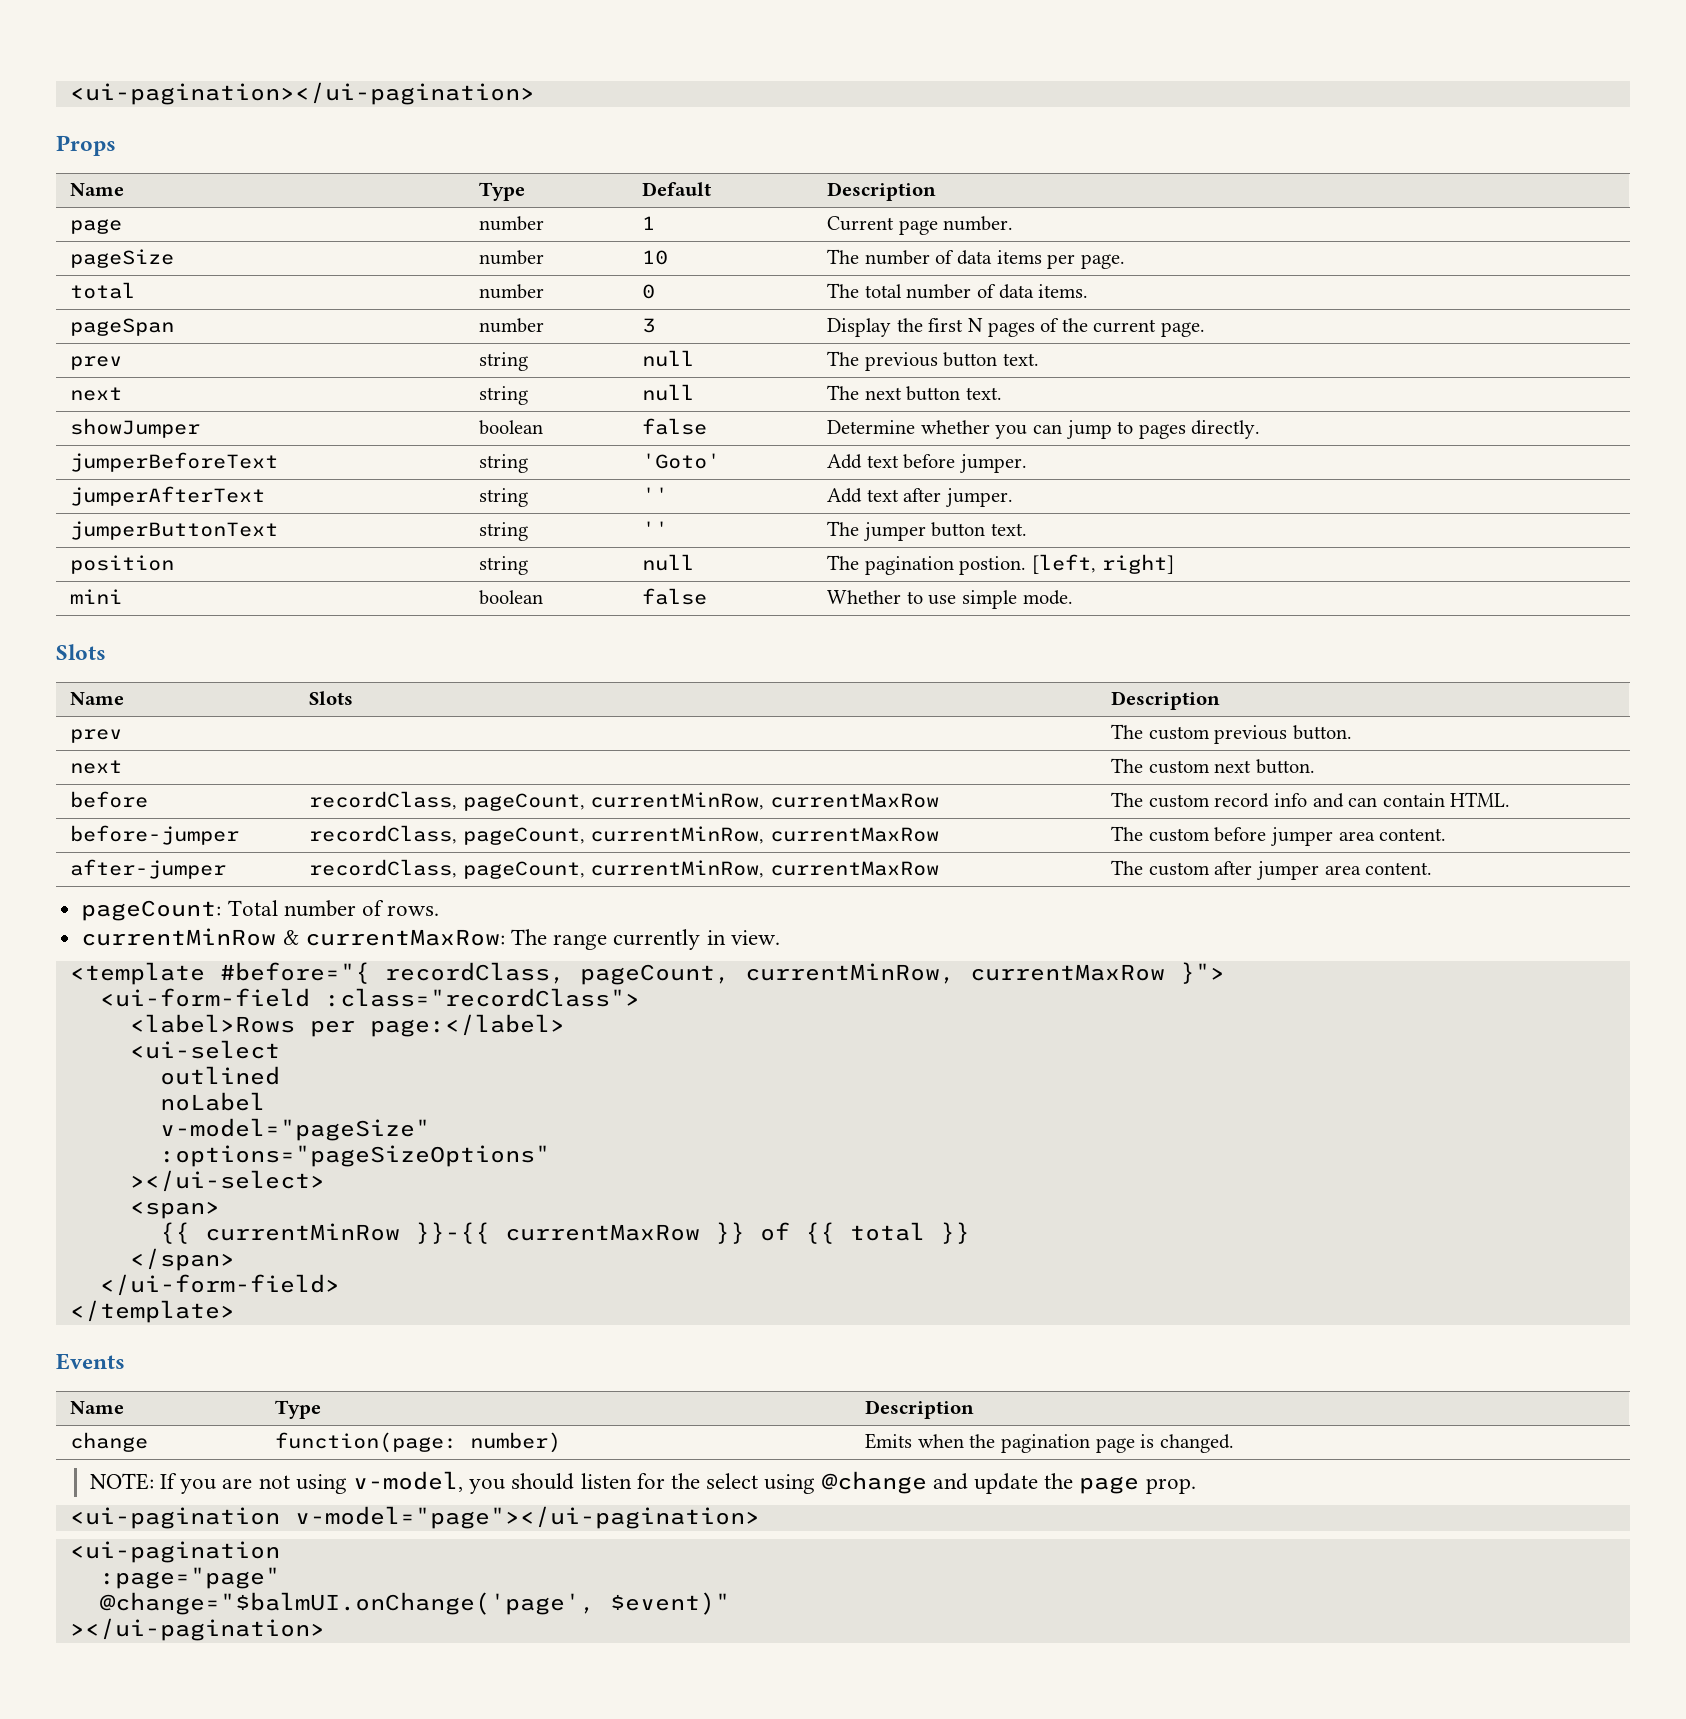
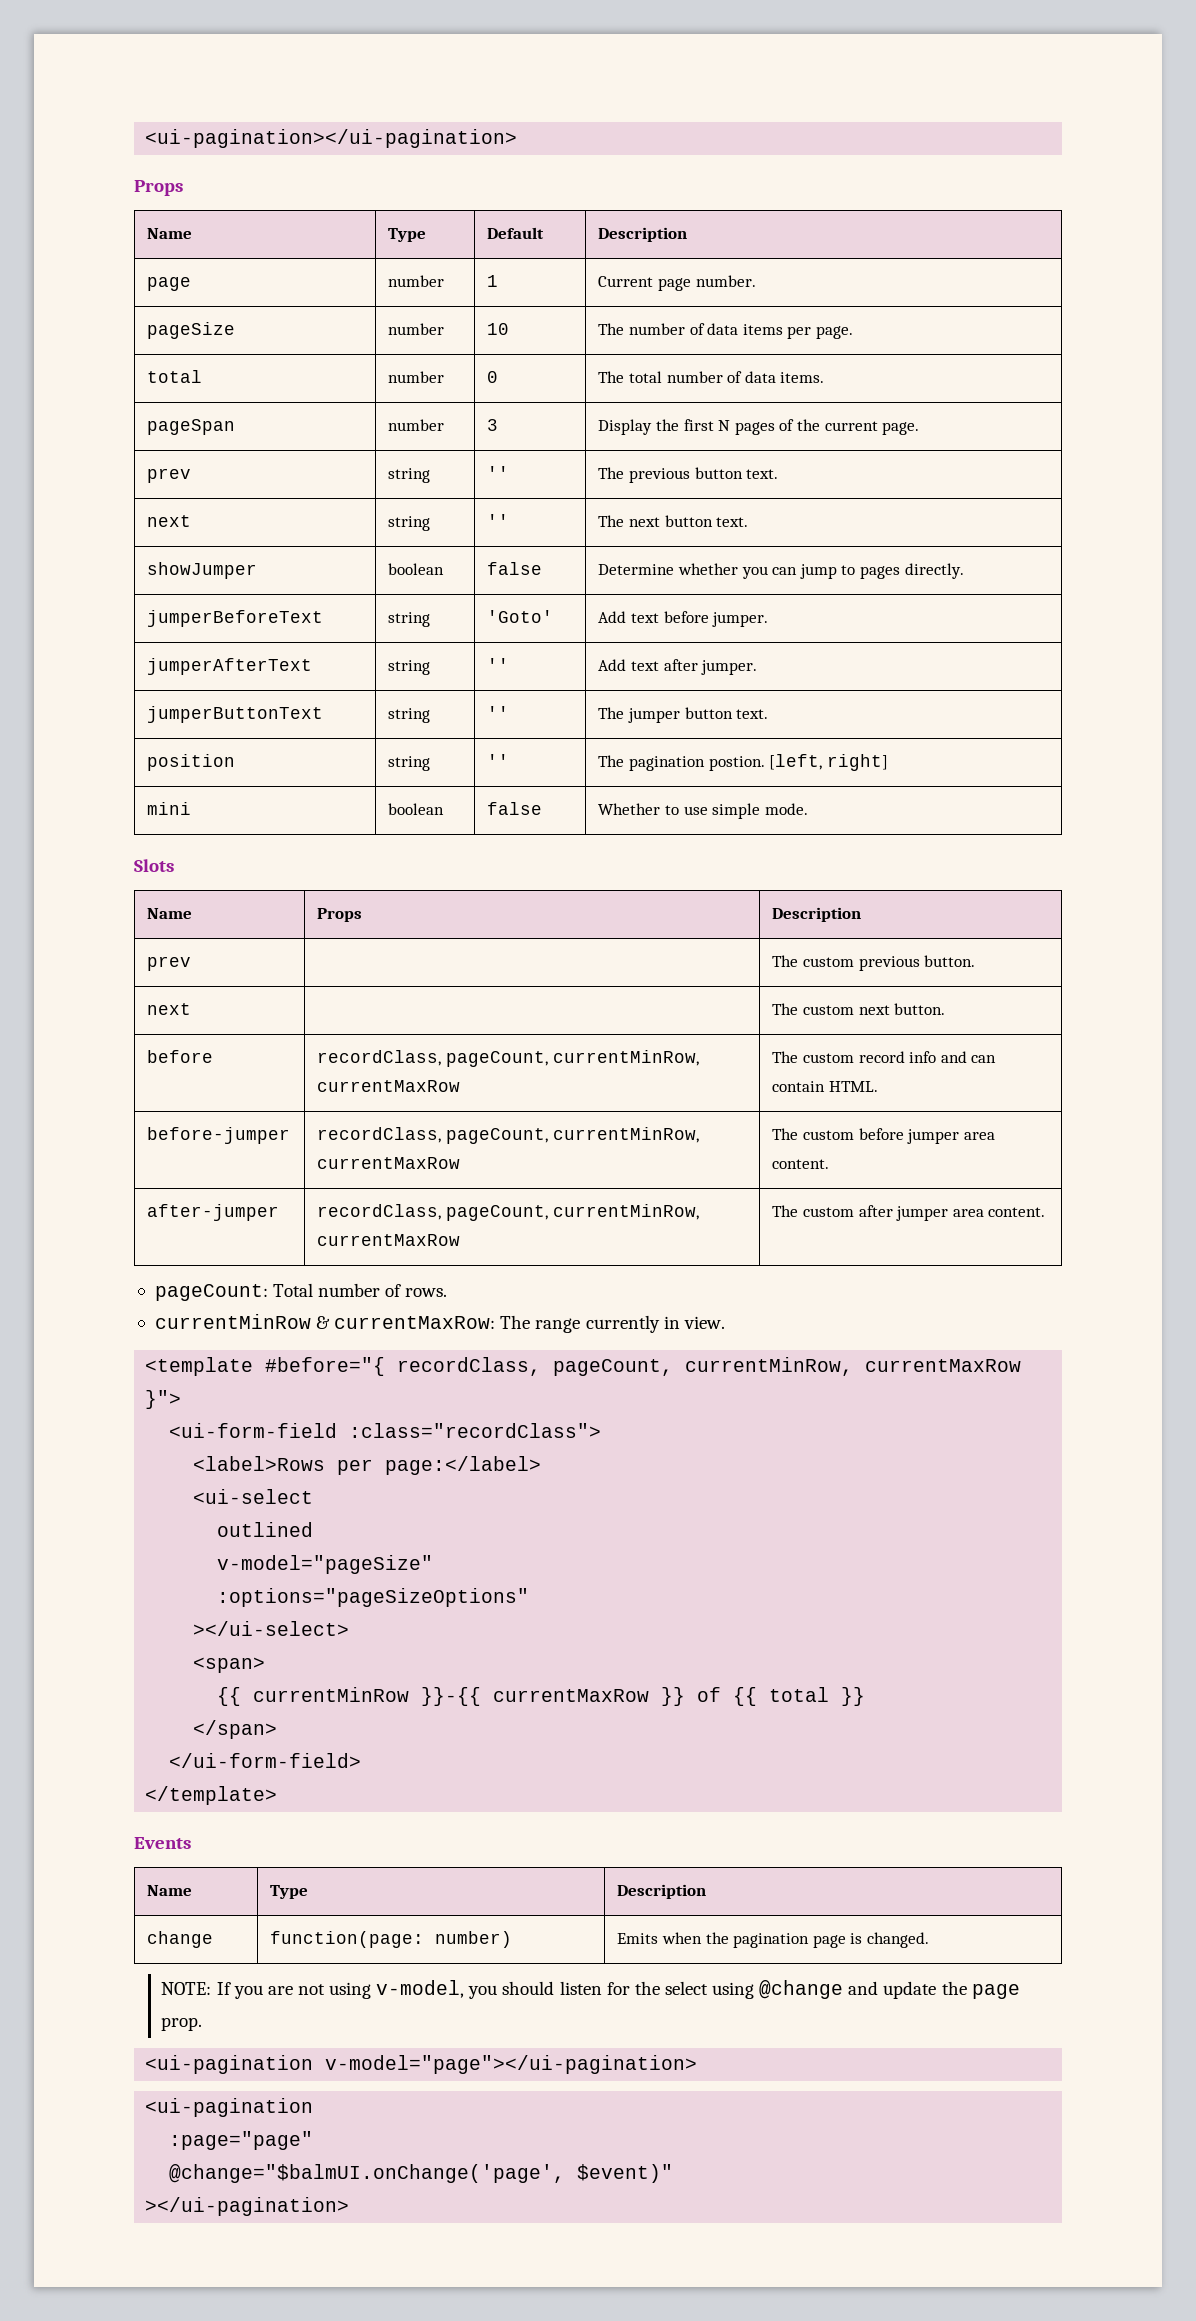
- prev | string | null | The previous button text.
+ prev | string | '' | The previous button text.
- next | string | null | The next button text.
+ next | string | '' | The next button text.
- position | string | null | The pagination postion. [left, right]
+ position | string | '' | The pagination postion. [left, right]
- Name | Slots | Description
+ Name | Props | Description
- noLabel

